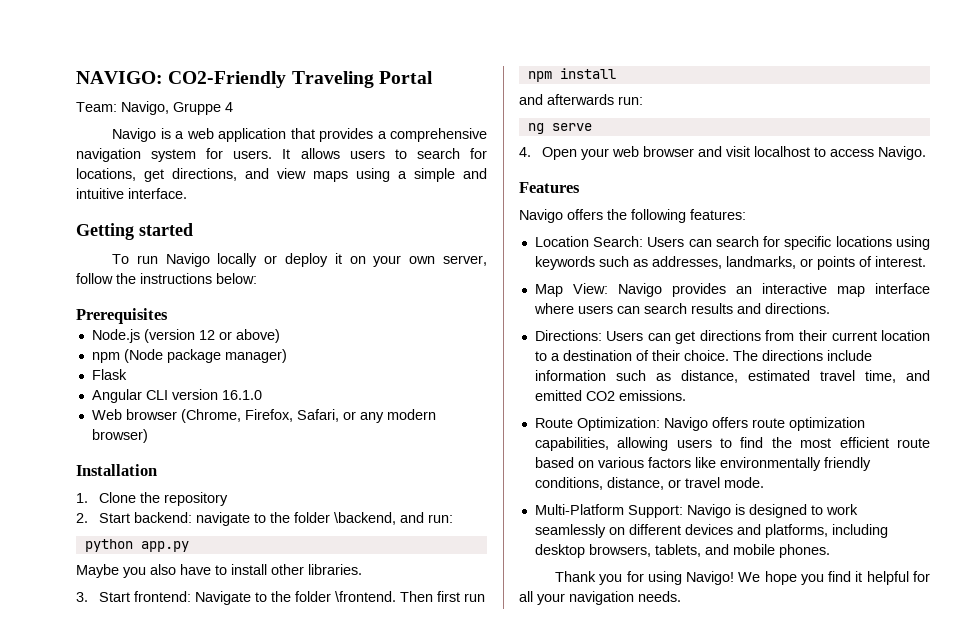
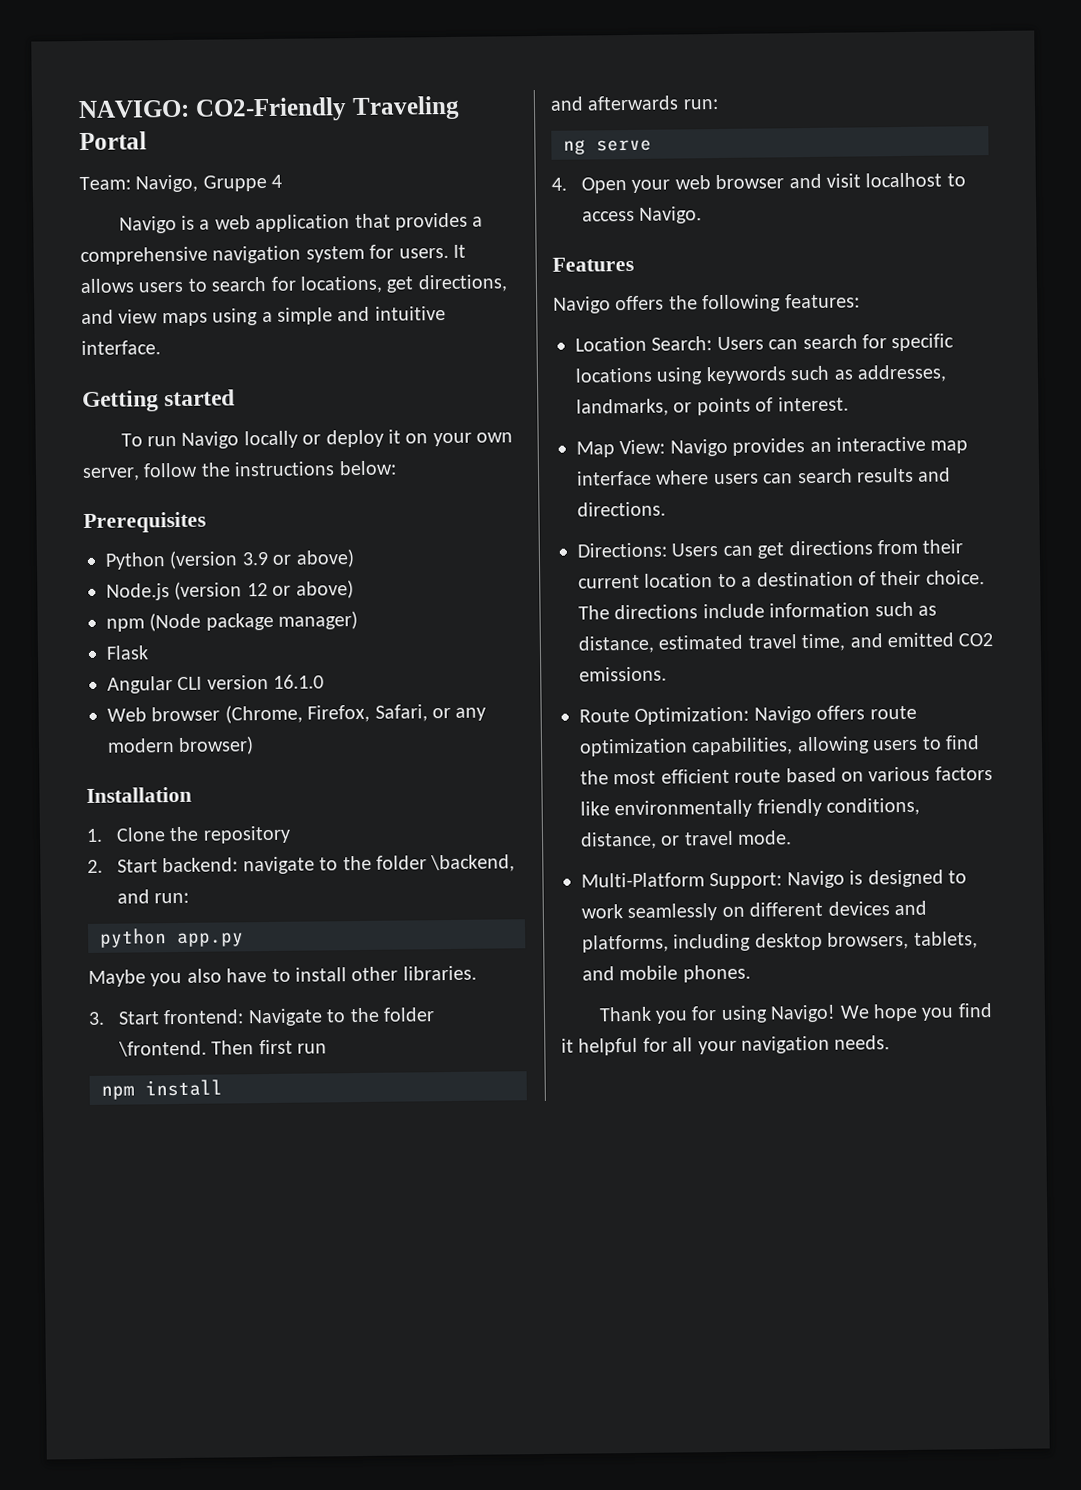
+ Python (version 3.9 or above)

